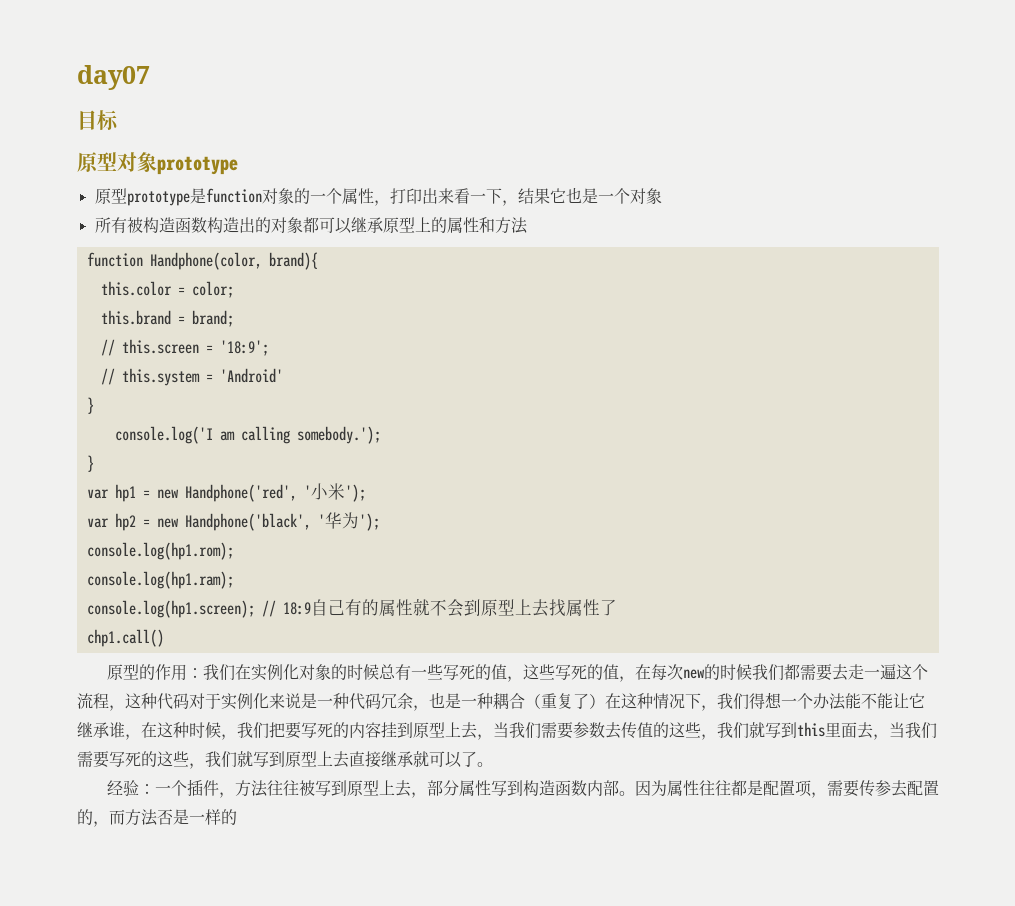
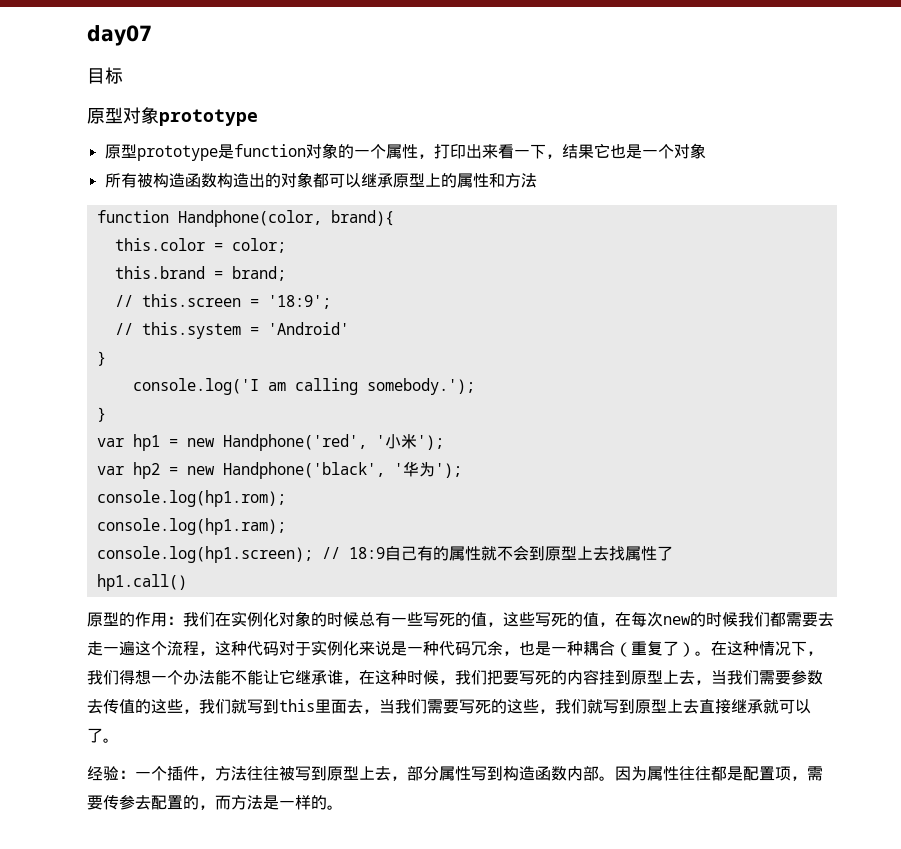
- chp1.call()
+ hp1.call()
- 我们在实例化对象的时候总有一些写死的值，这些写死的值，在每次new的时候我们都需要去走一遍这个流程，这种代码对于实例化来说是一种代码冗余，也是一种耦合（重复了）在这种情况下，我们得想一个办法能不能让它继承谁，在这种时候，我们把要写死的内容挂到原型上去，当我们需要参数去传值的这些，我们就写到this里面去，当我们需要写死的这些，我们就写到原型上去直接继承就可以了。
+ 我们在实例化对象的时候总有一些写死的值，这些写死的值，在每次new的时候我们都需要去走一遍这个流程，这种代码对于实例化来说是一种代码冗余，也是一种耦合（重复了）。在这种情况下，我们得想一个办法能不能让它继承谁，在这种时候，我们把要写死的内容挂到原型上去，当我们需要参数去传值的这些，我们就写到this里面去，当我们需要写死的这些，我们就写到原型上去直接继承就可以了。
- 因为属性往往都是配置项，需要传参去配置的，而方法否是一样的
+ 因为属性往往都是配置项，需要传参去配置的，而方法是一样的。

